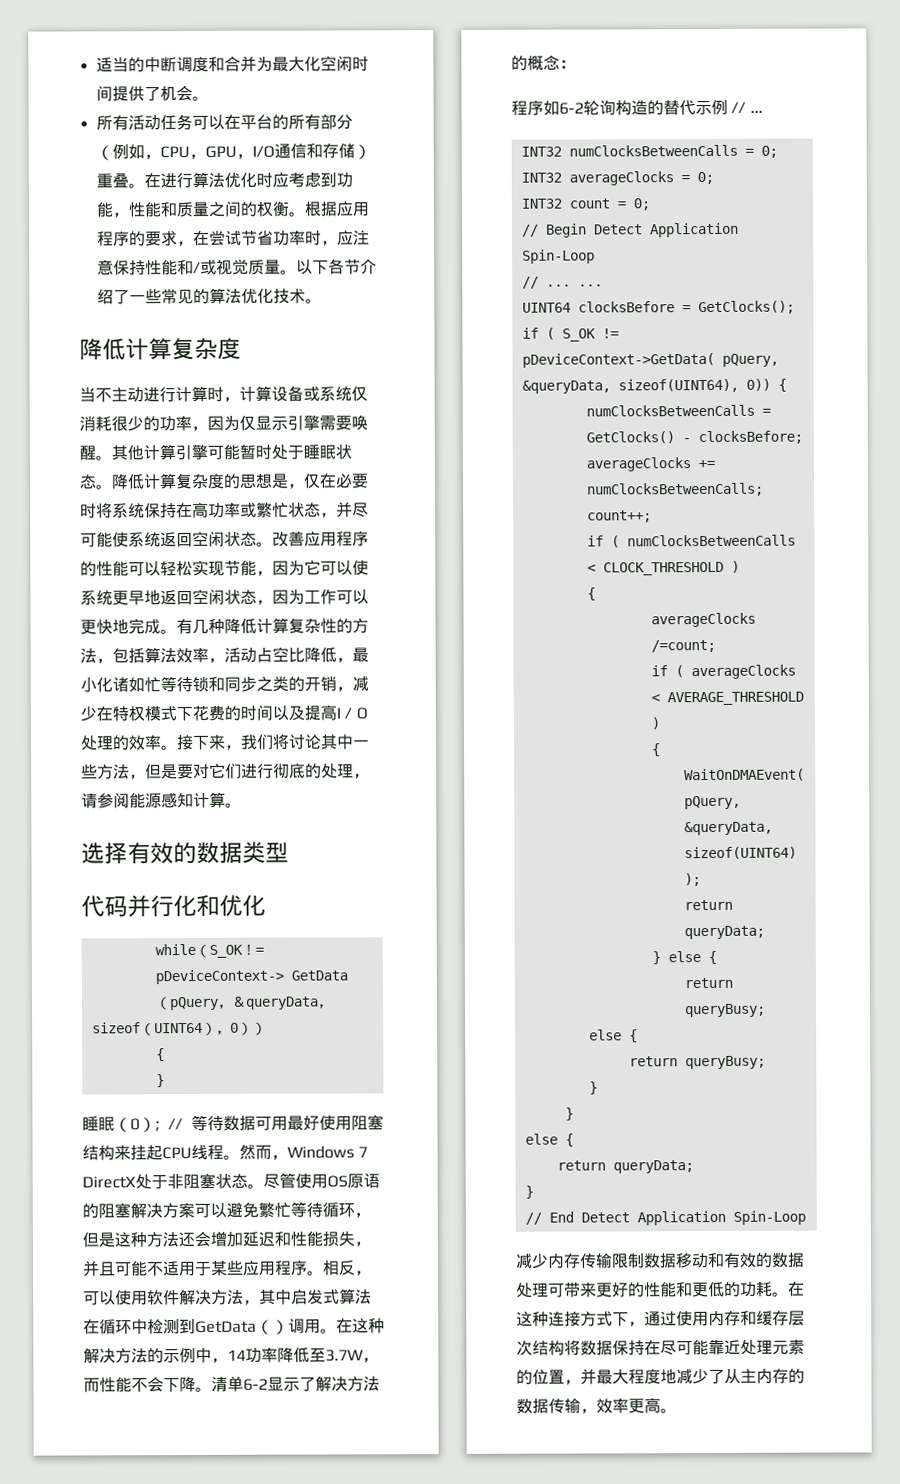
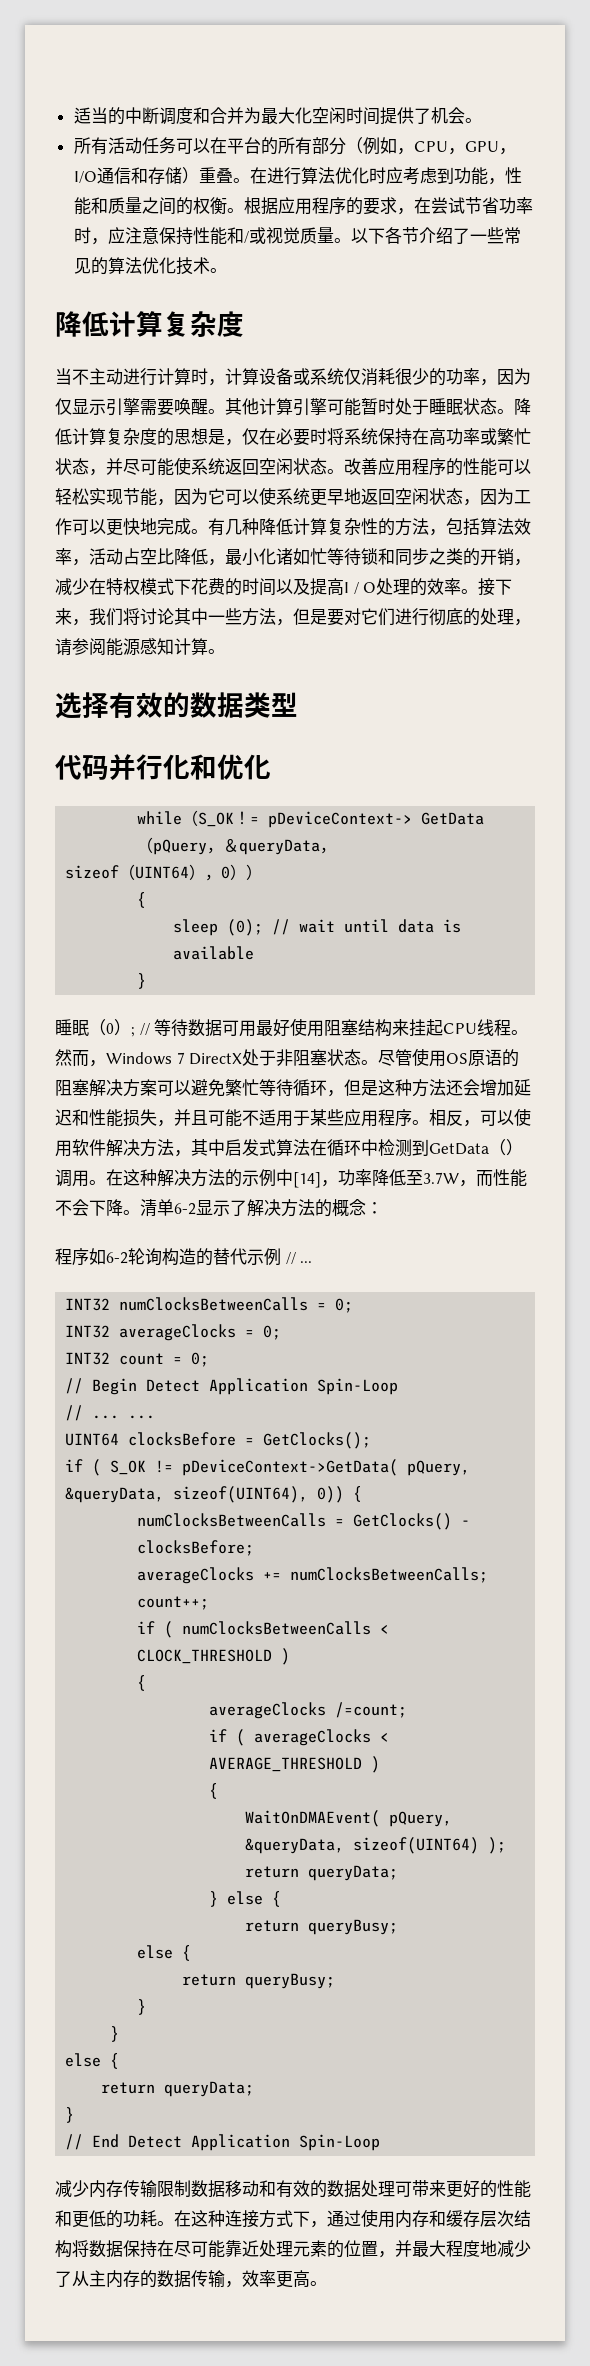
+ sleep (0); // wait until data is available
- 在这种解决方法的示例中，14功率降低至3.7W，而性能不会下降。
+ 在这种解决方法的示例中[14]，功率降低至3.7W，而性能不会下降。

